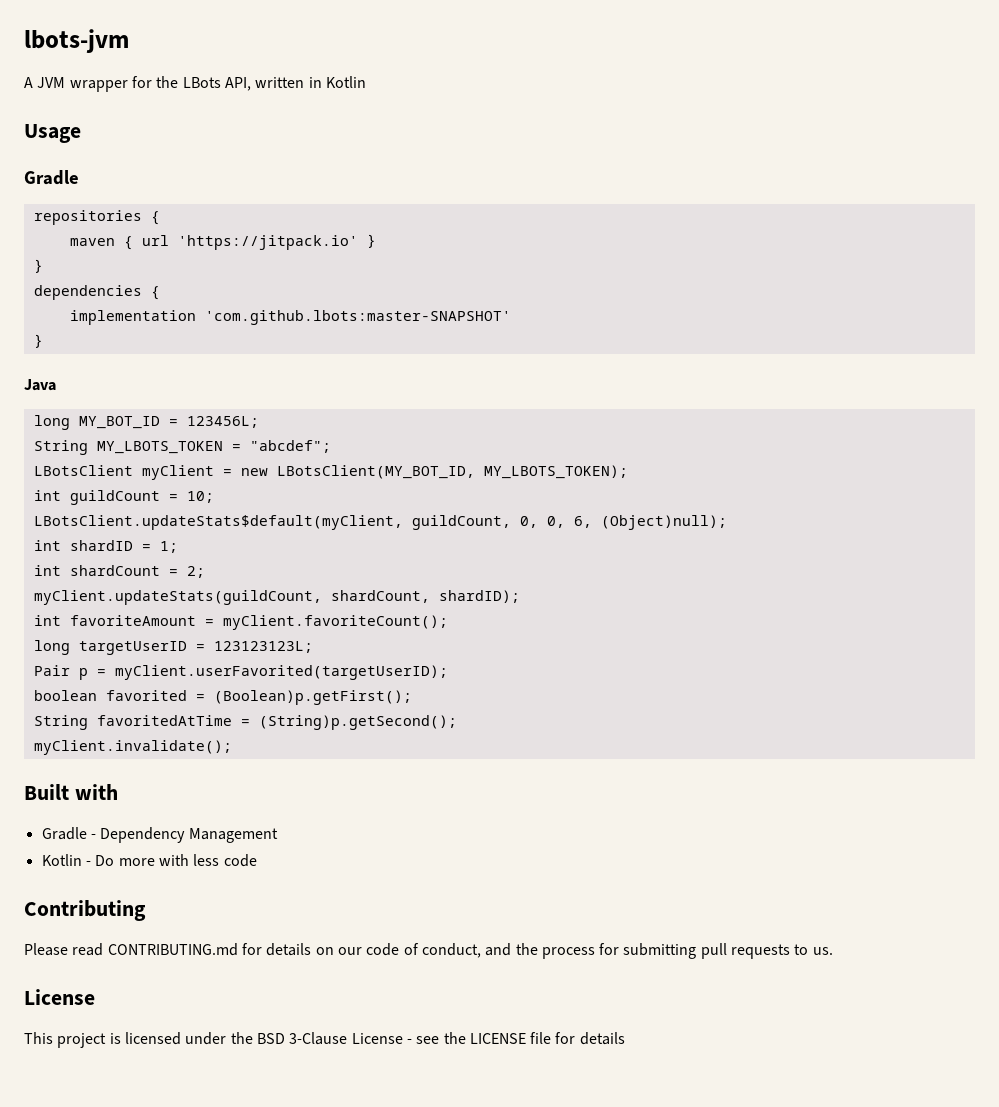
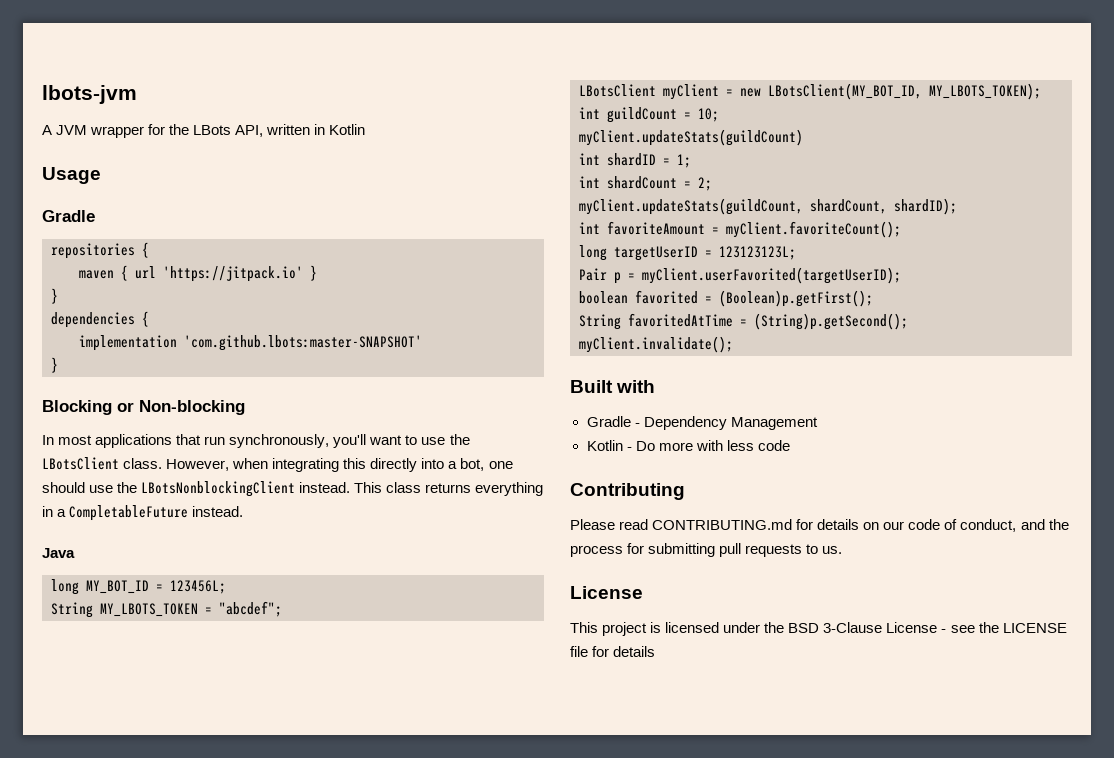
+ Blocking or Non-blocking
+ In most applications that run synchronously, you'll want to use the LBotsClient class. However, when integrating this directly into a bot, one should use the LBotsNonblockingClient instead. This class returns everything in a CompletableFuture instead.
- LBotsClient.updateStats$default(myClient, guildCount, 0, 0, 6, (Object)null);
+ myClient.updateStats(guildCount)

